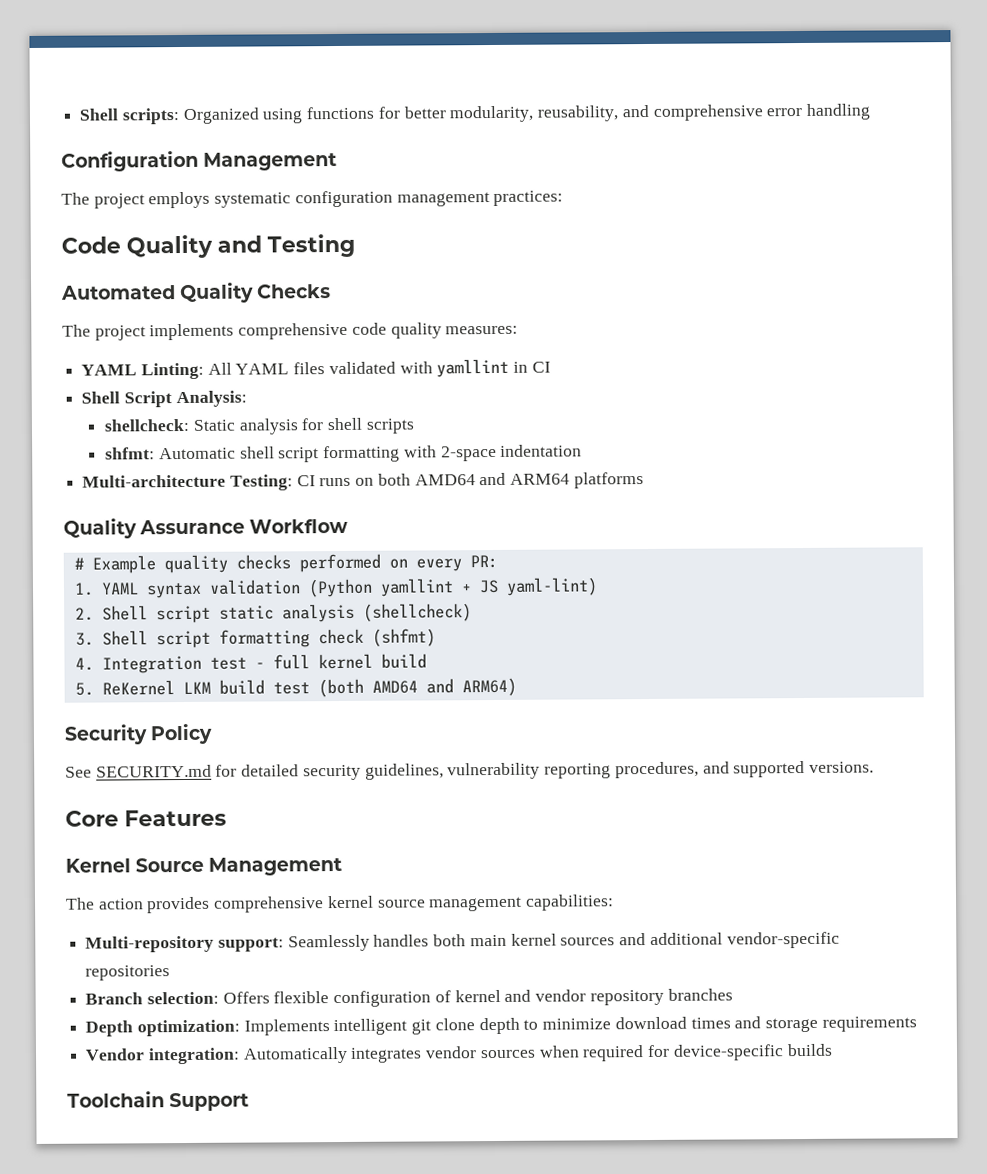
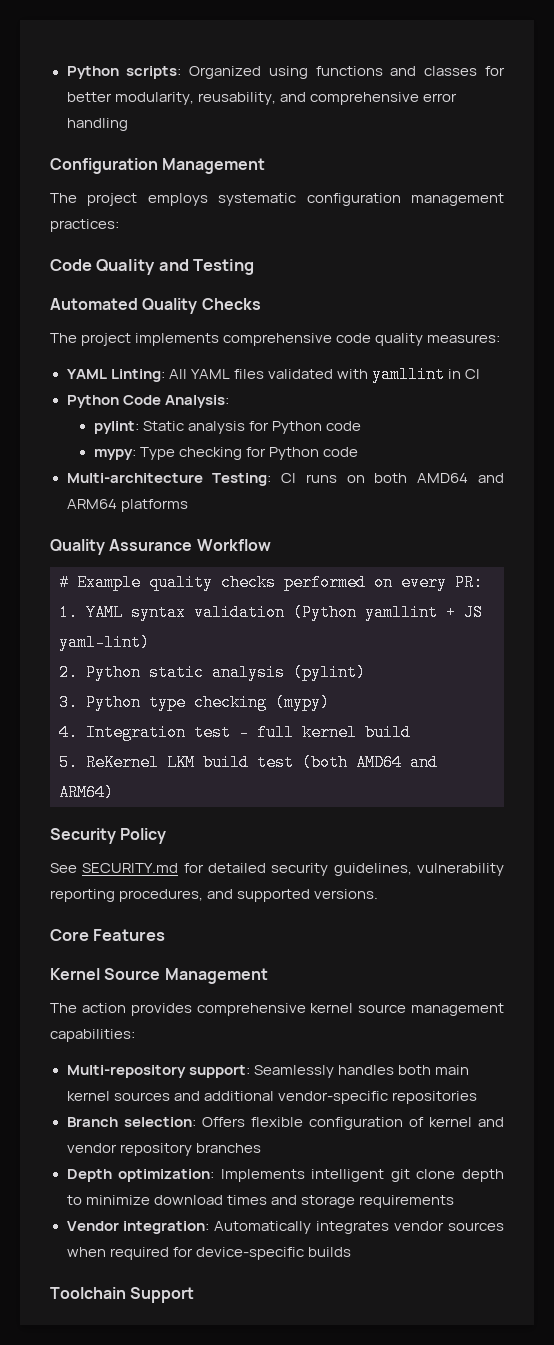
- Shell scripts: Organized using functions for better modularity, reusability, and comprehensive error handling
+ Python scripts: Organized using functions and classes for better modularity, reusability, and comprehensive error handling
- Shell Script Analysis:
+ Python Code Analysis:
- shellcheck: Static analysis for shell scripts
- shfmt: Automatic shell script formatting with 2-space indentation
+ pylint: Static analysis for Python code
+ mypy: Type checking for Python code
- 2. Shell script static analysis (shellcheck)
+ 2. Python static analysis (pylint)
- 3. Shell script formatting check (shfmt)
+ 3. Python type checking (mypy)

